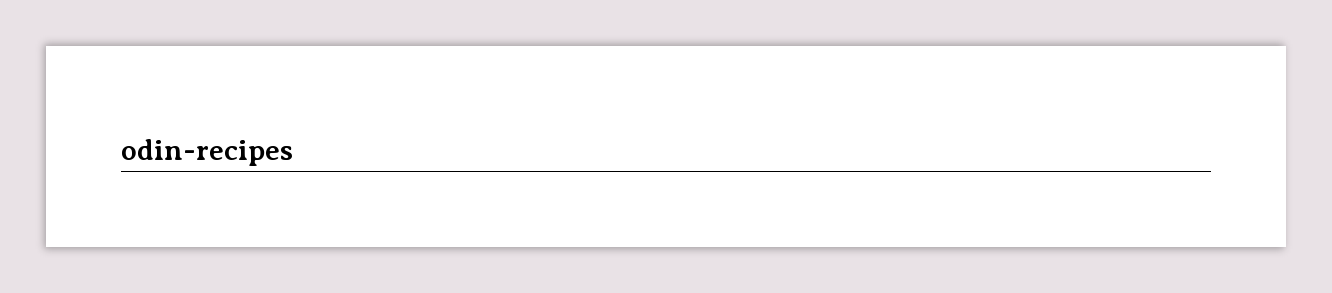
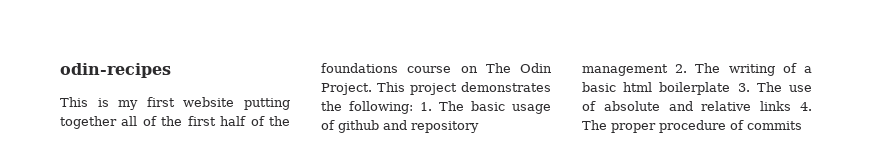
+ This is my first website putting together all of the first half of the foundations course on The Odin Project. This project demonstrates the following: 1. The basic usage of github and repository management 2. The writing of a basic html boilerplate 3. The use of absolute and relative links 4. The proper procedure of commits

